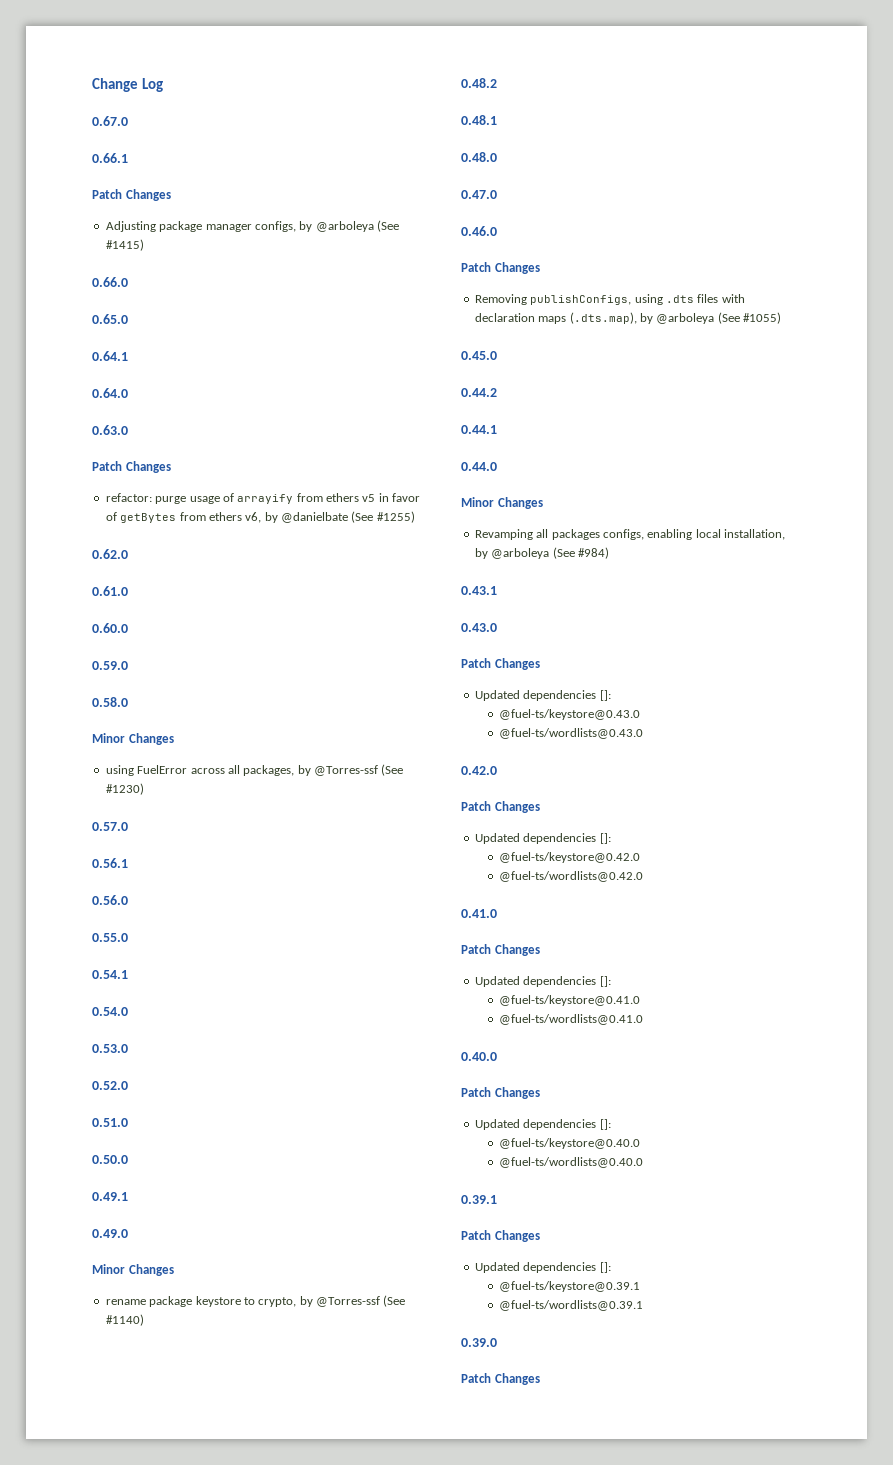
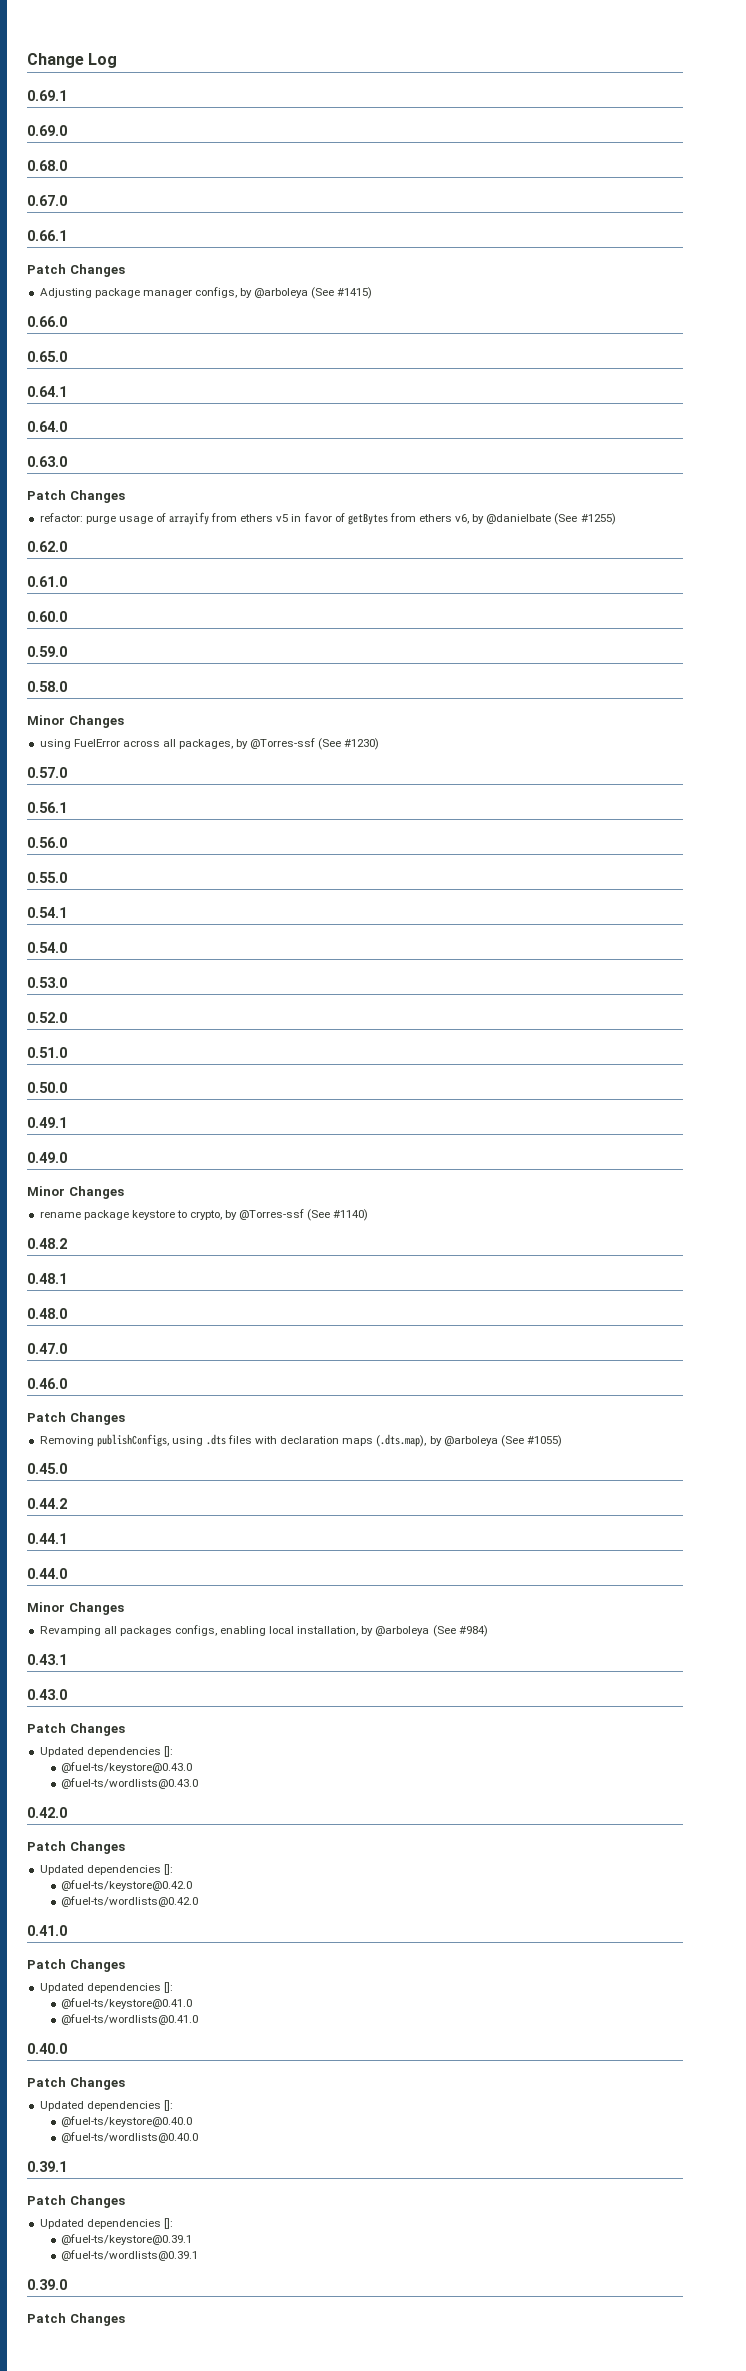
+ 0.69.1
+ 0.69.0
+ 0.68.0

